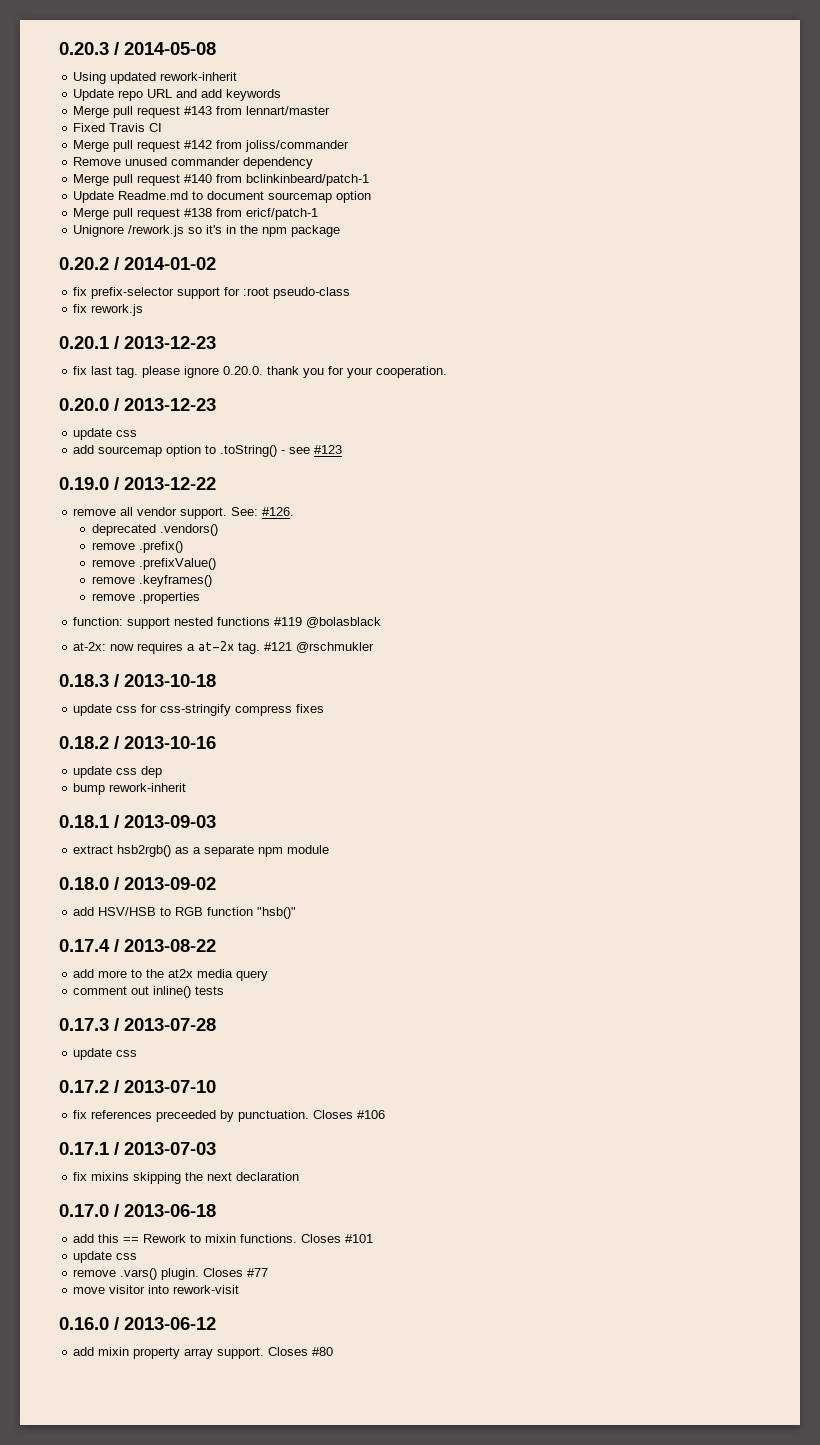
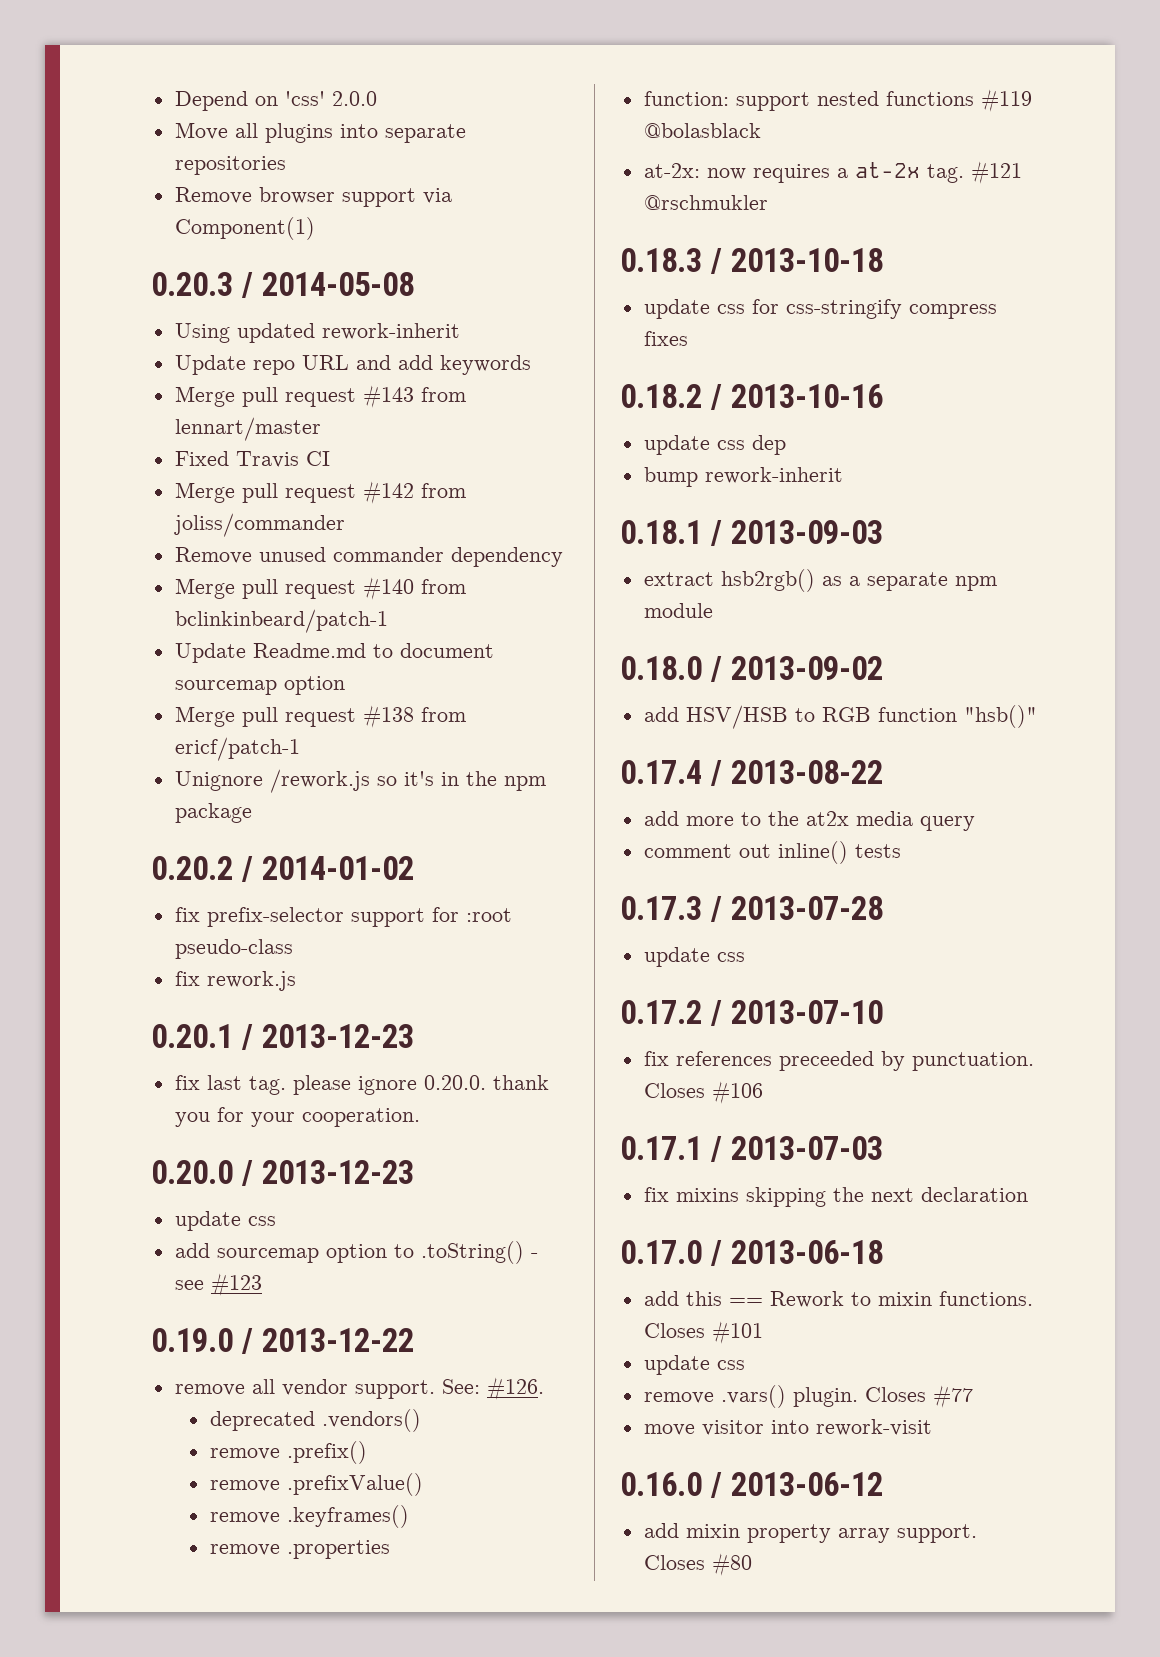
+ Depend on 'css' 2.0.0
+ Move all plugins into separate repositories
+ Remove browser support via Component(1)

